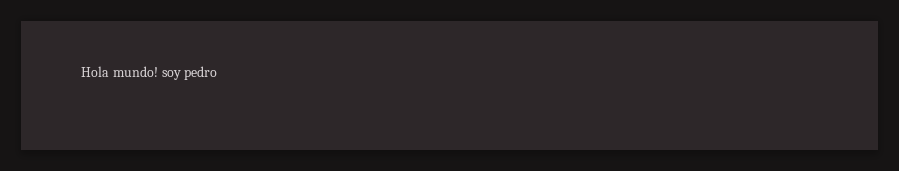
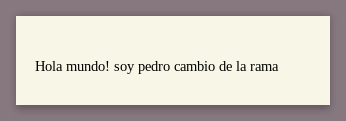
- Hola mundo! soy pedro
+ Hola mundo! soy pedro cambio de la rama

